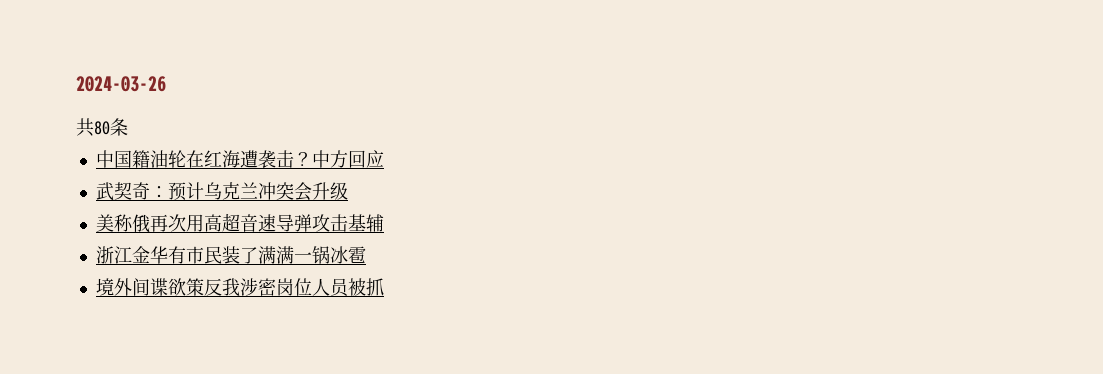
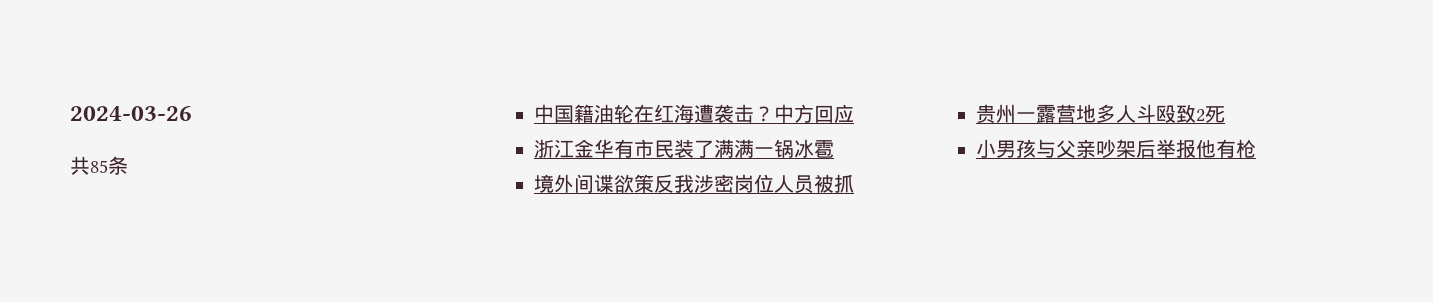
- 共80条
+ 共85条
- 武契奇：预计乌克兰冲突会升级
- 美称俄再次用高超音速导弹攻击基辅
+ 贵州一露营地多人斗殴致2死
+ 小男孩与父亲吵架后举报他有枪

